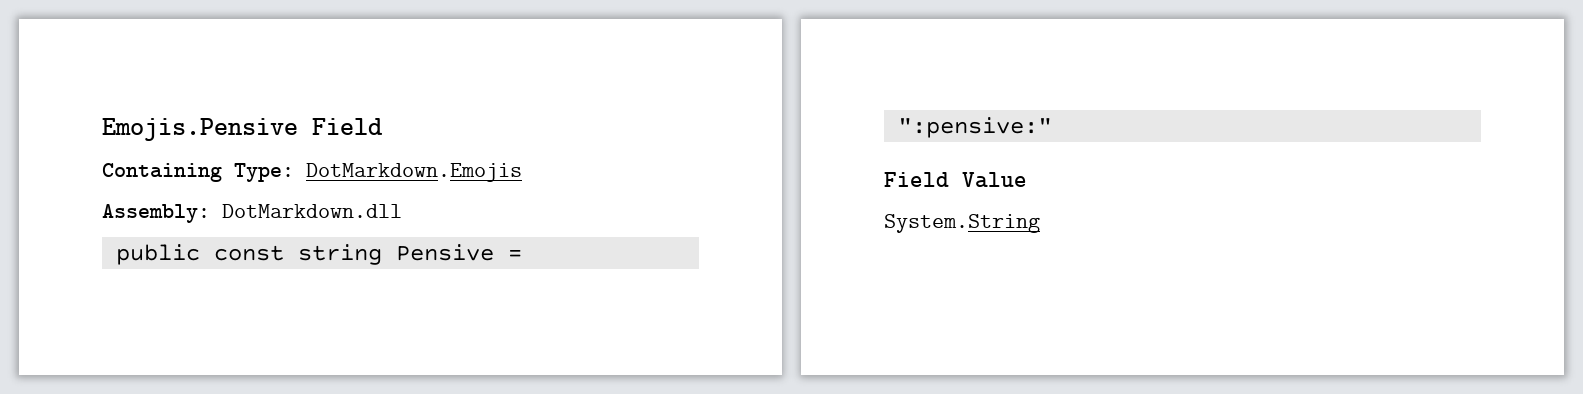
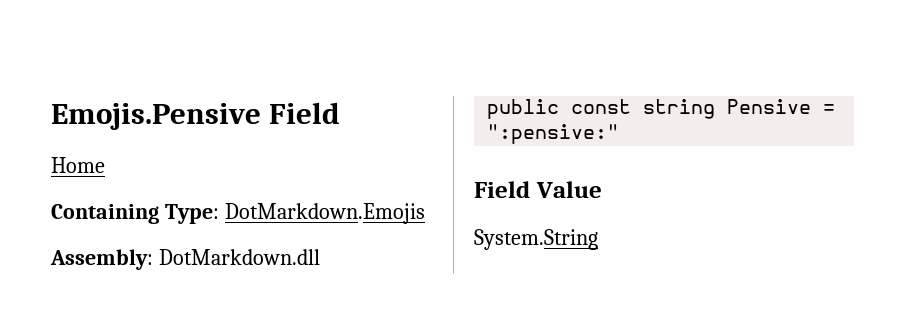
+ Home

